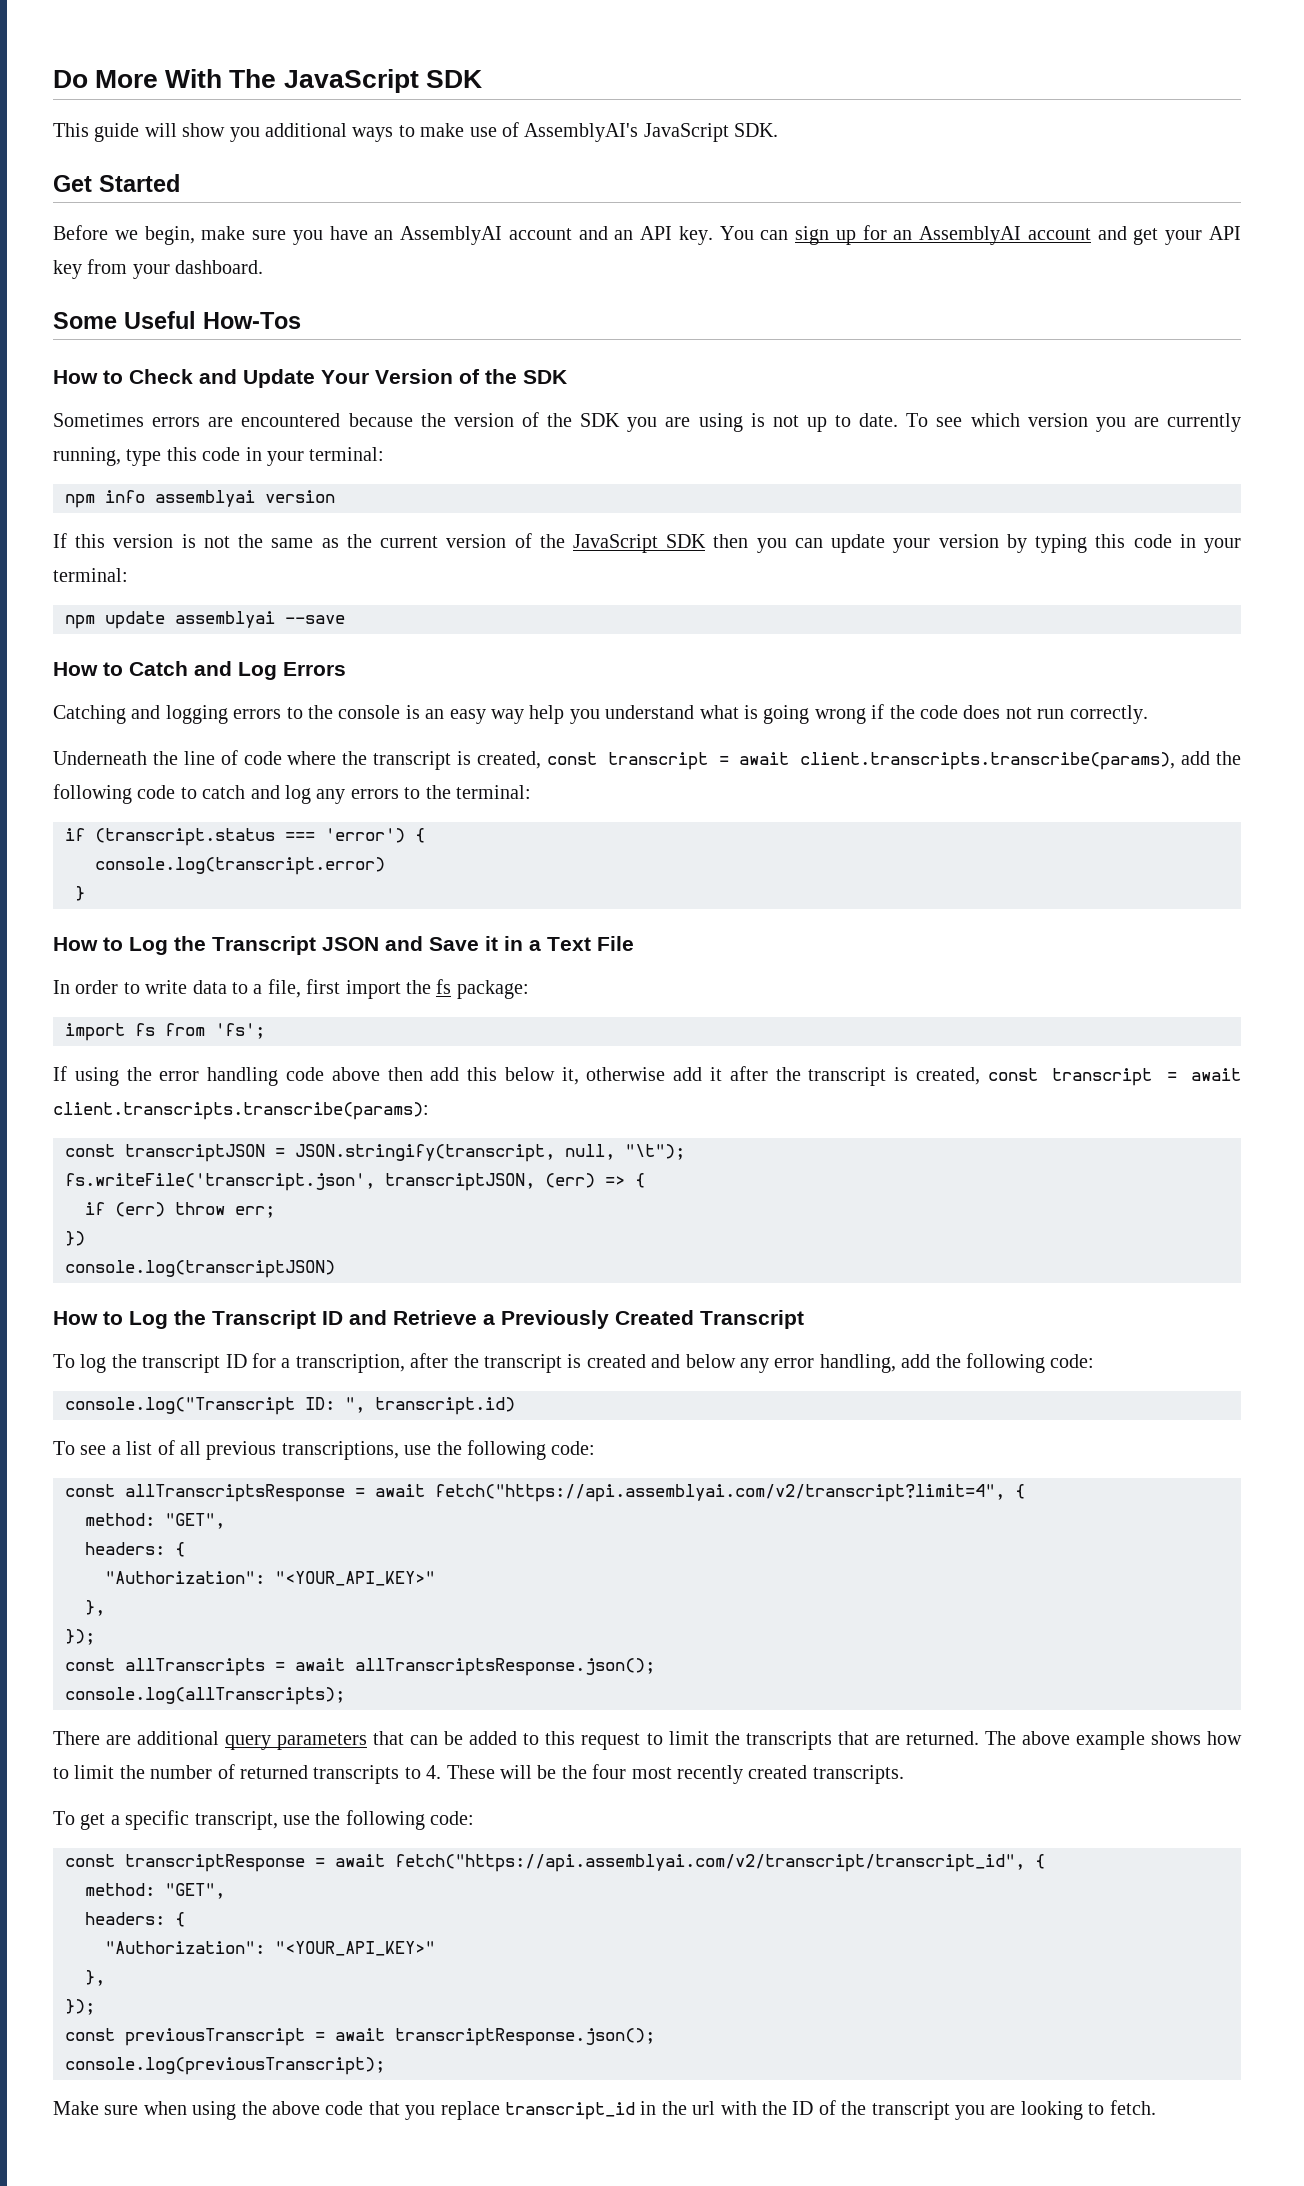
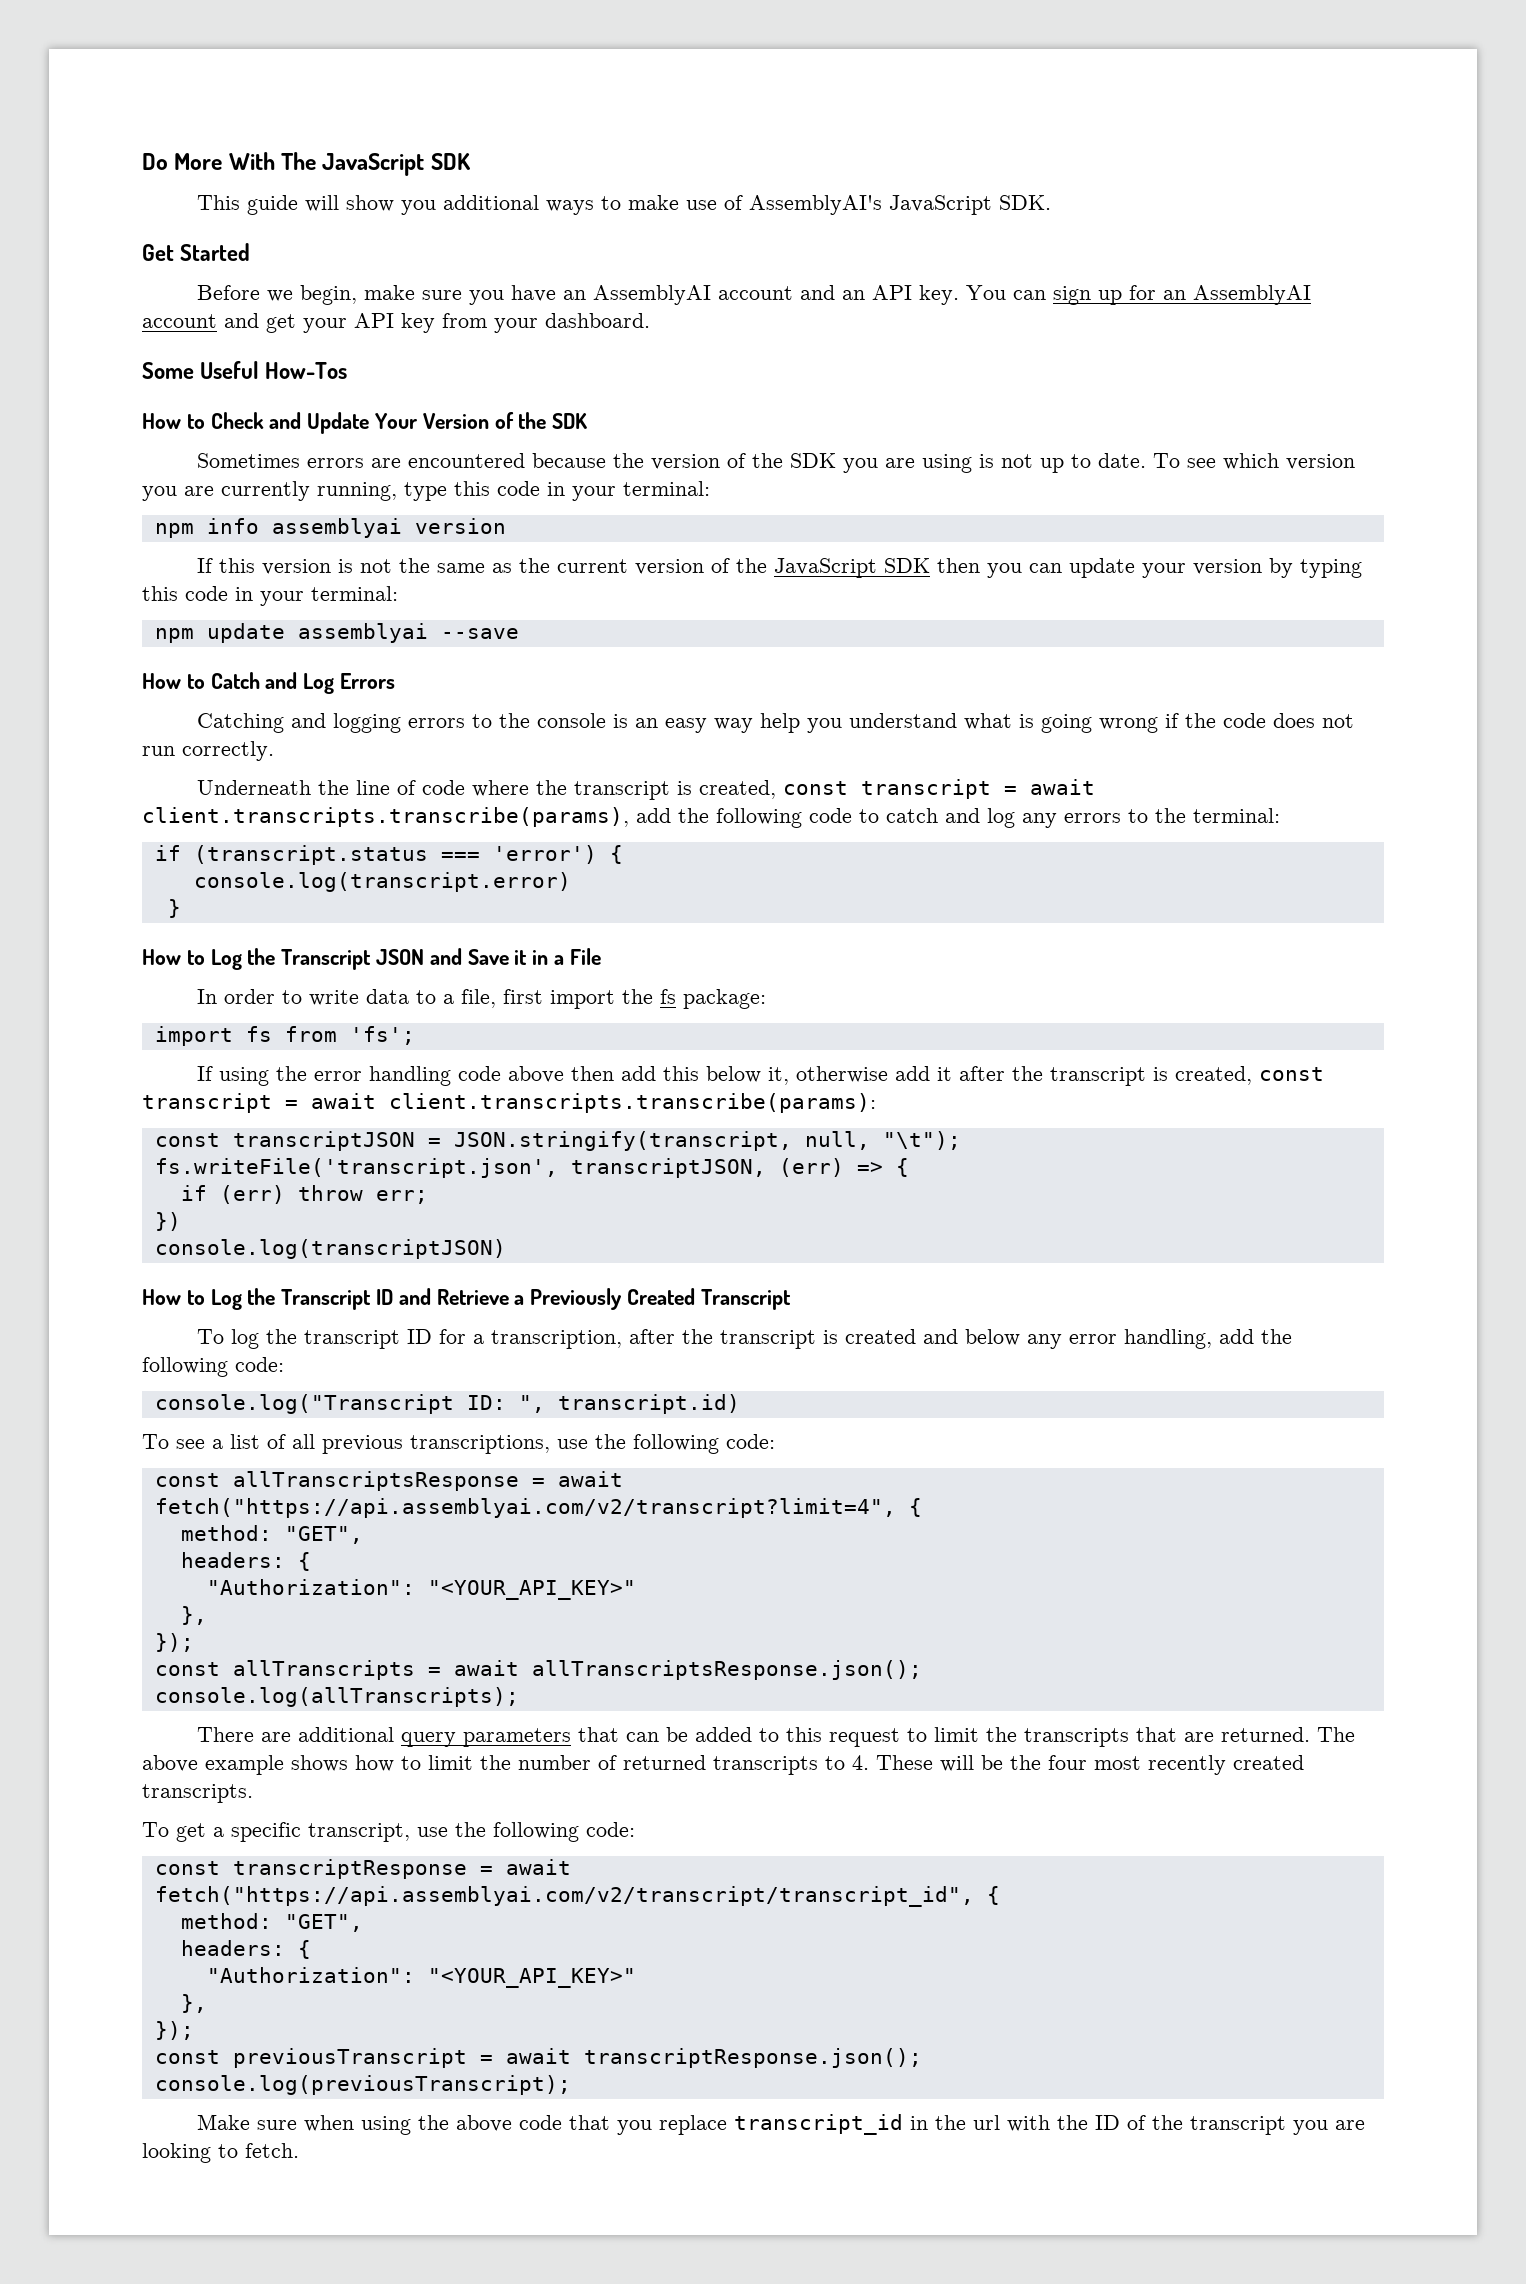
- How to Log the Transcript JSON and Save it in a Text File
+ How to Log the Transcript JSON and Save it in a File

